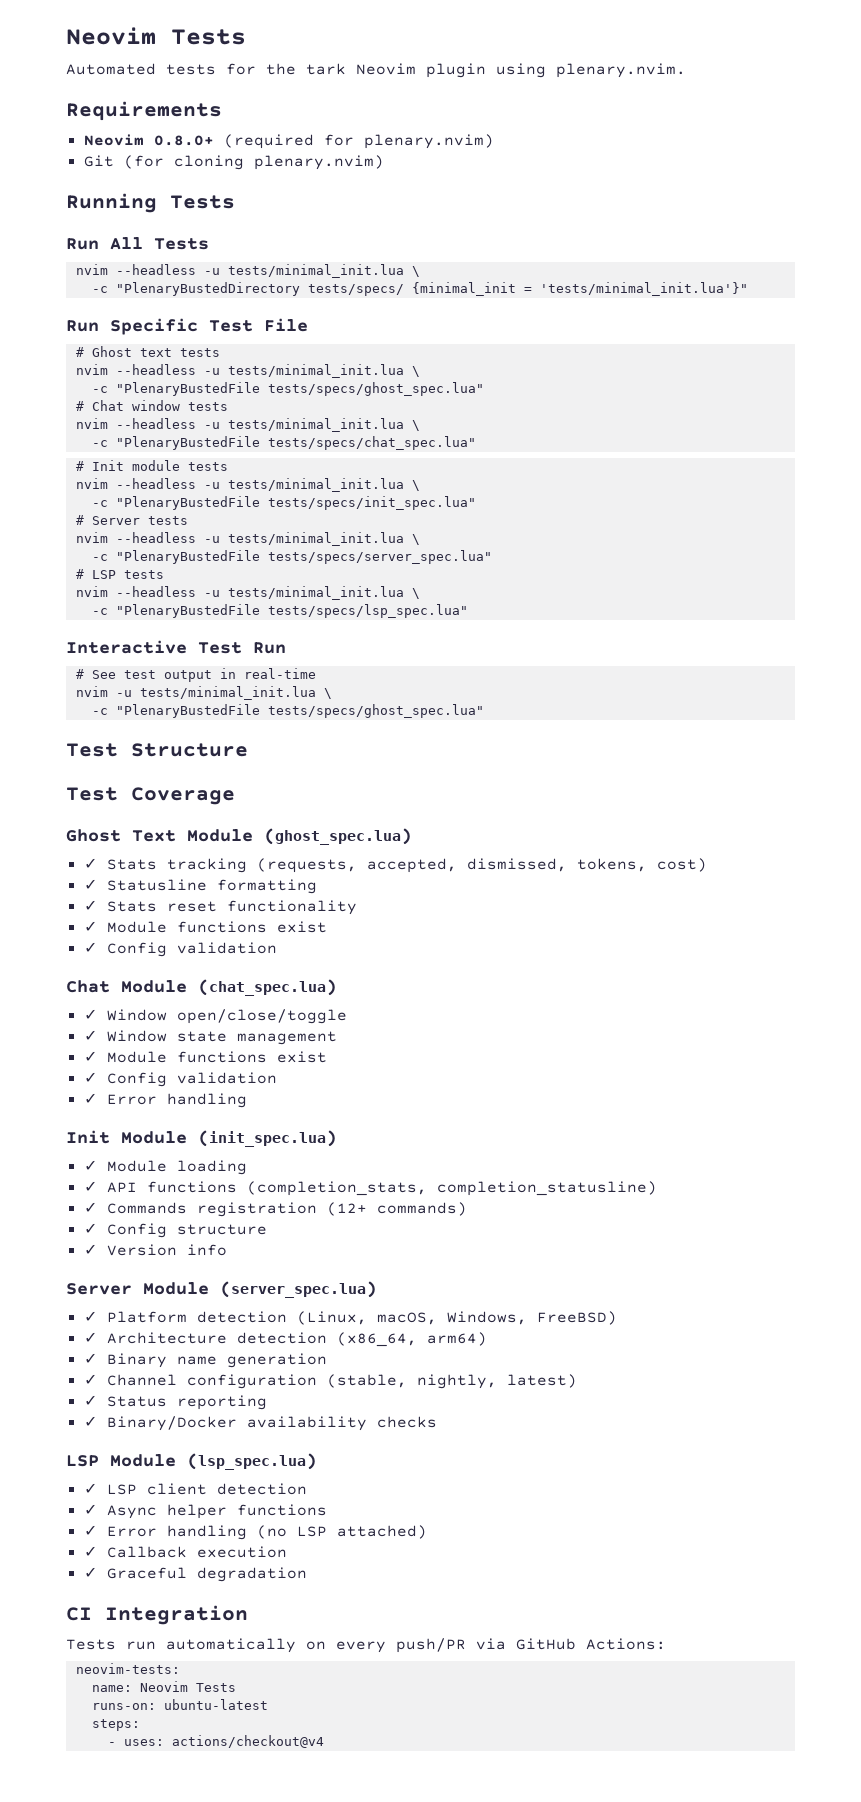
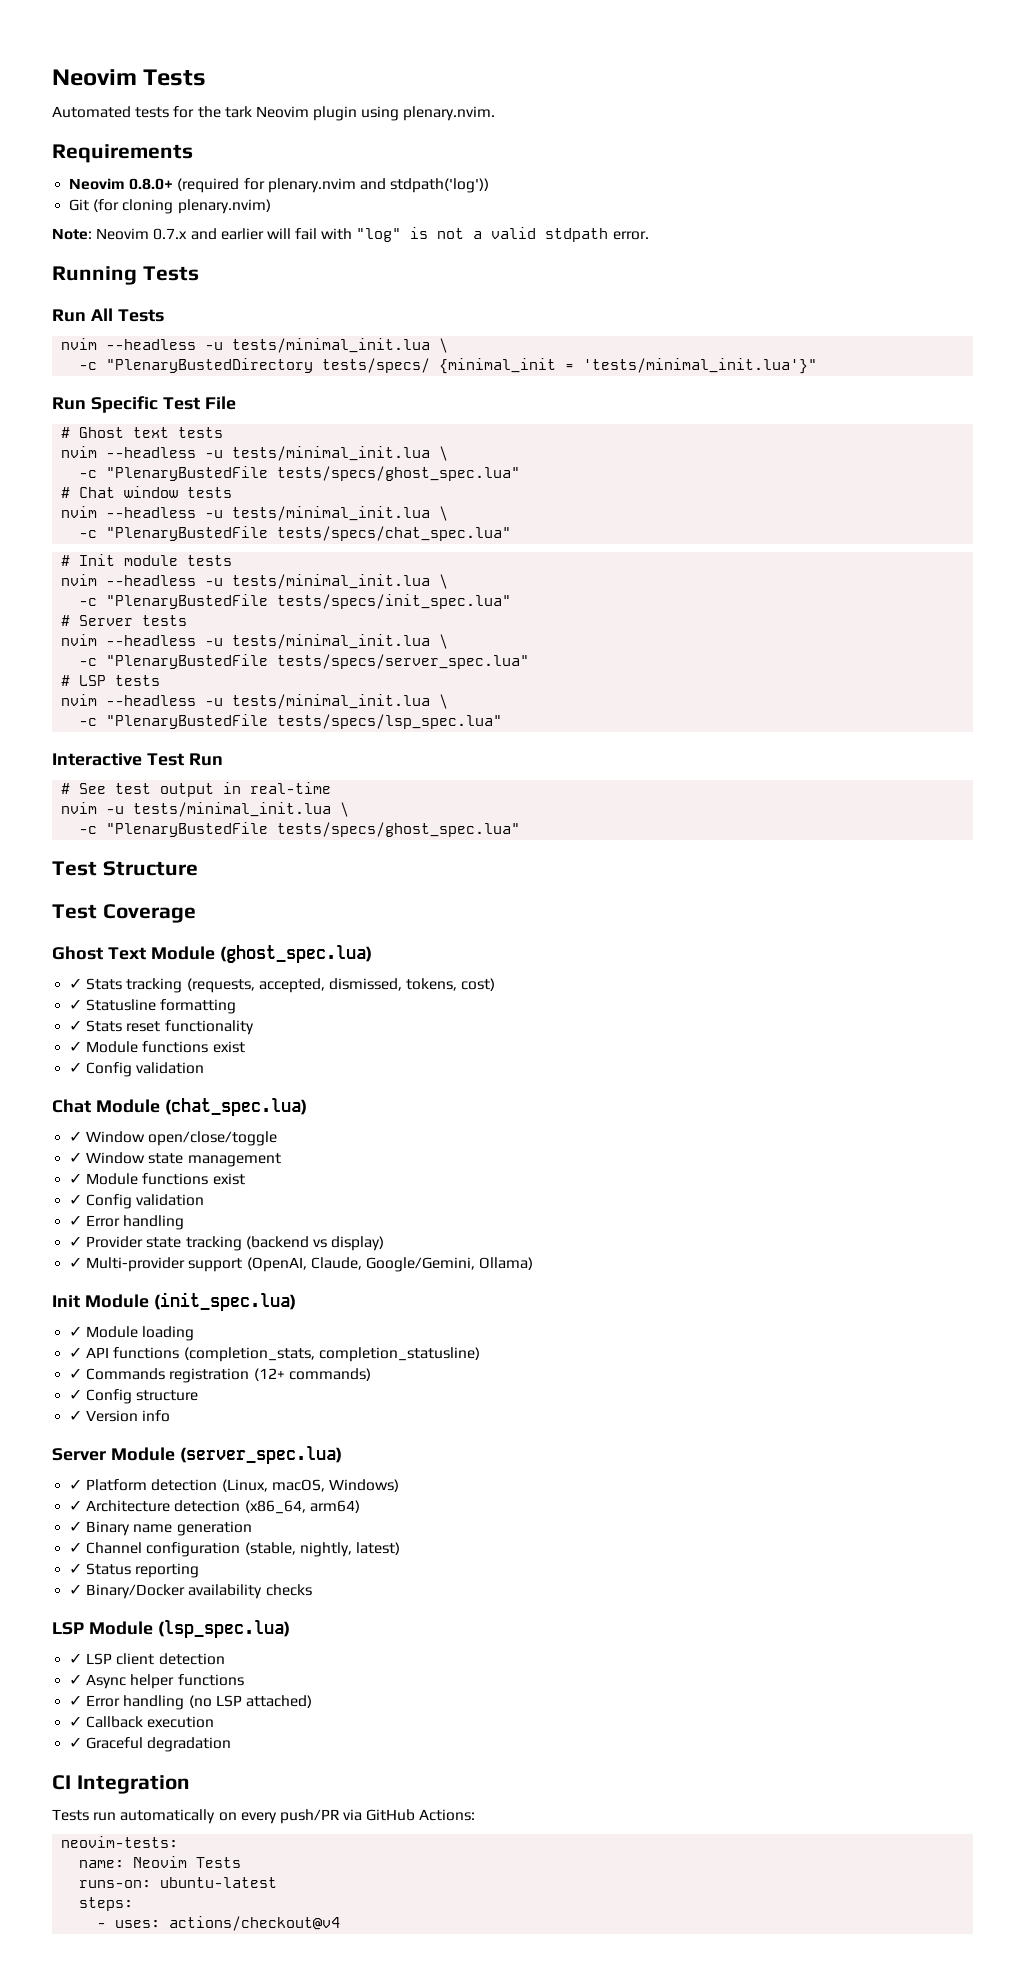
- Neovim 0.8.0+ (required for plenary.nvim)
+ Neovim 0.8.0+ (required for plenary.nvim and stdpath('log'))
+ Note: Neovim 0.7.x and earlier will fail with "log" is not a valid stdpath error.
+ ✓ Provider state tracking (backend vs display)
+ ✓ Multi-provider support (OpenAI, Claude, Google/Gemini, Ollama)
- ✓ Platform detection (Linux, macOS, Windows, FreeBSD)
+ ✓ Platform detection (Linux, macOS, Windows)

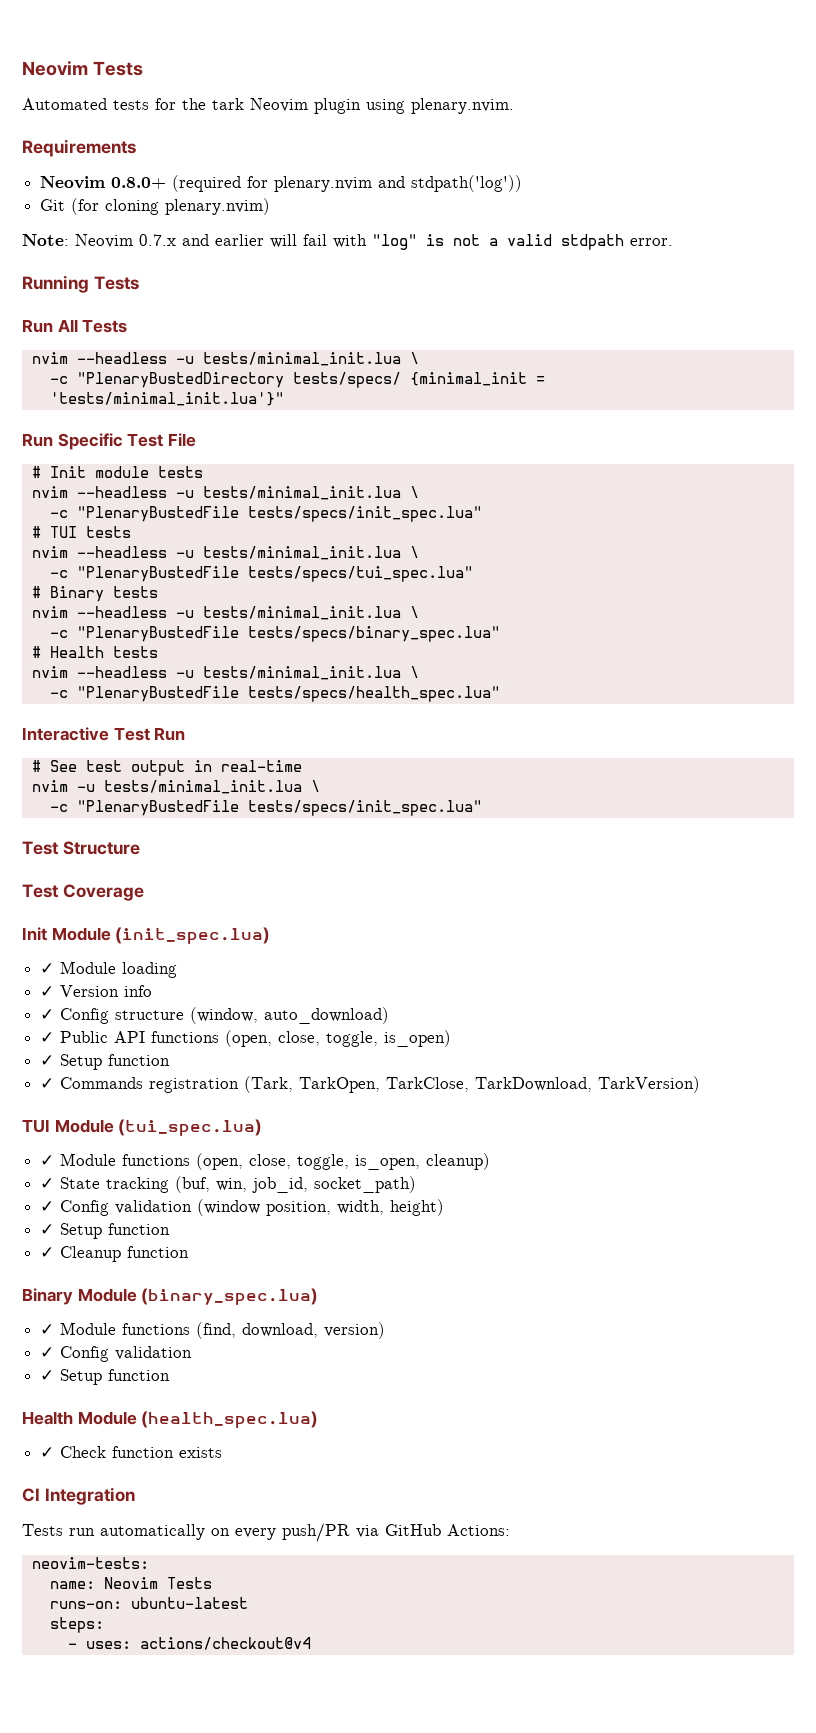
- # Ghost text tests
- nvim --headless -u tests/minimal_init.lua \
- -c "PlenaryBustedFile tests/specs/ghost_spec.lua"
- # Chat window tests
- nvim --headless -u tests/minimal_init.lua \
- -c "PlenaryBustedFile tests/specs/chat_spec.lua"
- # Server tests
+ # TUI tests
  nvim --headless -u tests/minimal_init.lua \
- -c "PlenaryBustedFile tests/specs/server_spec.lua"
- # LSP tests
+ -c "PlenaryBustedFile tests/specs/tui_spec.lua"
+ # Binary tests
  nvim --headless -u tests/minimal_init.lua \
- -c "PlenaryBustedFile tests/specs/lsp_spec.lua"
+ -c "PlenaryBustedFile tests/specs/binary_spec.lua"
+ # Health tests
+ nvim --headless -u tests/minimal_init.lua \
+ -c "PlenaryBustedFile tests/specs/health_spec.lua"
  nvim -u tests/minimal_init.lua \
- -c "PlenaryBustedFile tests/specs/ghost_spec.lua"
+ -c "PlenaryBustedFile tests/specs/init_spec.lua"
- Ghost Text Module (ghost_spec.lua)
- ✓ Stats tracking (requests, accepted, dismissed, tokens, cost)
- ✓ Statusline formatting
- ✓ Stats reset functionality
- ✓ Module functions exist
- ✓ Config validation
- Chat Module (chat_spec.lua)
- ✓ Window open/close/toggle
- ✓ Window state management
- ✓ Module functions exist
- ✓ Config validation
- ✓ Error handling
- ✓ Provider state tracking (backend vs display)
- ✓ Multi-provider support (OpenAI, Claude, Google/Gemini, Ollama)
- ✓ API functions (completion_stats, completion_statusline)
- ✓ Commands registration (12+ commands)
- ✓ Config structure
  ✓ Version info
- Server Module (server_spec.lua)
- ✓ Platform detection (Linux, macOS, Windows)
- ✓ Architecture detection (x86_64, arm64)
- ✓ Binary name generation
- ✓ Channel configuration (stable, nightly, latest)
- ✓ Status reporting
- ✓ Binary/Docker availability checks
- LSP Module (lsp_spec.lua)
- ✓ LSP client detection
- ✓ Async helper functions
- ✓ Error handling (no LSP attached)
- ✓ Callback execution
- ✓ Graceful degradation
+ ✓ Config structure (window, auto_download)
+ ✓ Public API functions (open, close, toggle, is_open)
+ ✓ Setup function
+ ✓ Commands registration (Tark, TarkOpen, TarkClose, TarkDownload, TarkVersion)
+ TUI Module (tui_spec.lua)
+ ✓ Module functions (open, close, toggle, is_open, cleanup)
+ ✓ State tracking (buf, win, job_id, socket_path)
+ ✓ Config validation (window position, width, height)
+ ✓ Setup function
+ ✓ Cleanup function
+ Binary Module (binary_spec.lua)
+ ✓ Module functions (find, download, version)
+ ✓ Config validation
+ ✓ Setup function
+ Health Module (health_spec.lua)
+ ✓ Check function exists

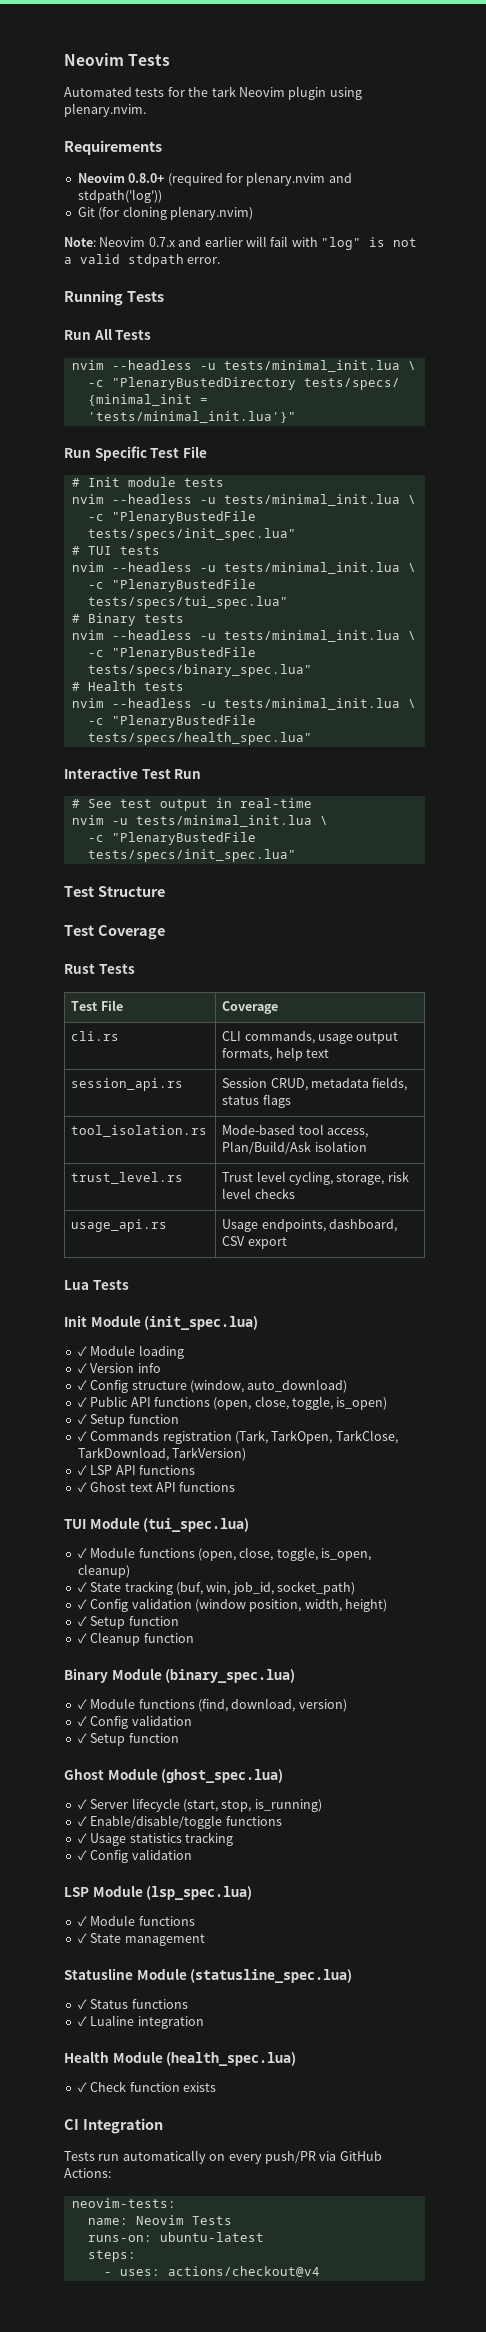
+ Rust Tests
+ Test File | Coverage
+ cli.rs | CLI commands, usage output formats, help text
+ session_api.rs | Session CRUD, metadata fields, status flags
+ tool_isolation.rs | Mode-based tool access, Plan/Build/Ask isolation
+ trust_level.rs | Trust level cycling, storage, risk level checks
+ usage_api.rs | Usage endpoints, dashboard, CSV export
+ Lua Tests
+ ✓ LSP API functions
+ ✓ Ghost text API functions
+ Ghost Module (ghost_spec.lua)
+ ✓ Server lifecycle (start, stop, is_running)
+ ✓ Enable/disable/toggle functions
+ ✓ Usage statistics tracking
+ ✓ Config validation
+ LSP Module (lsp_spec.lua)
+ ✓ Module functions
+ ✓ State management
+ Statusline Module (statusline_spec.lua)
+ ✓ Status functions
+ ✓ Lualine integration

